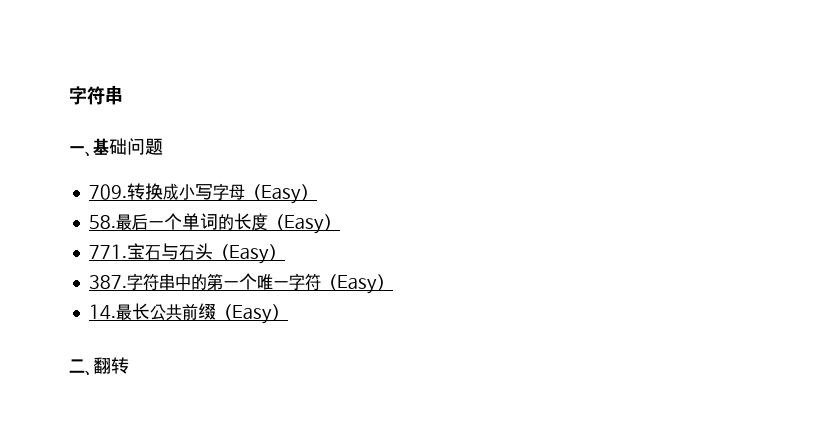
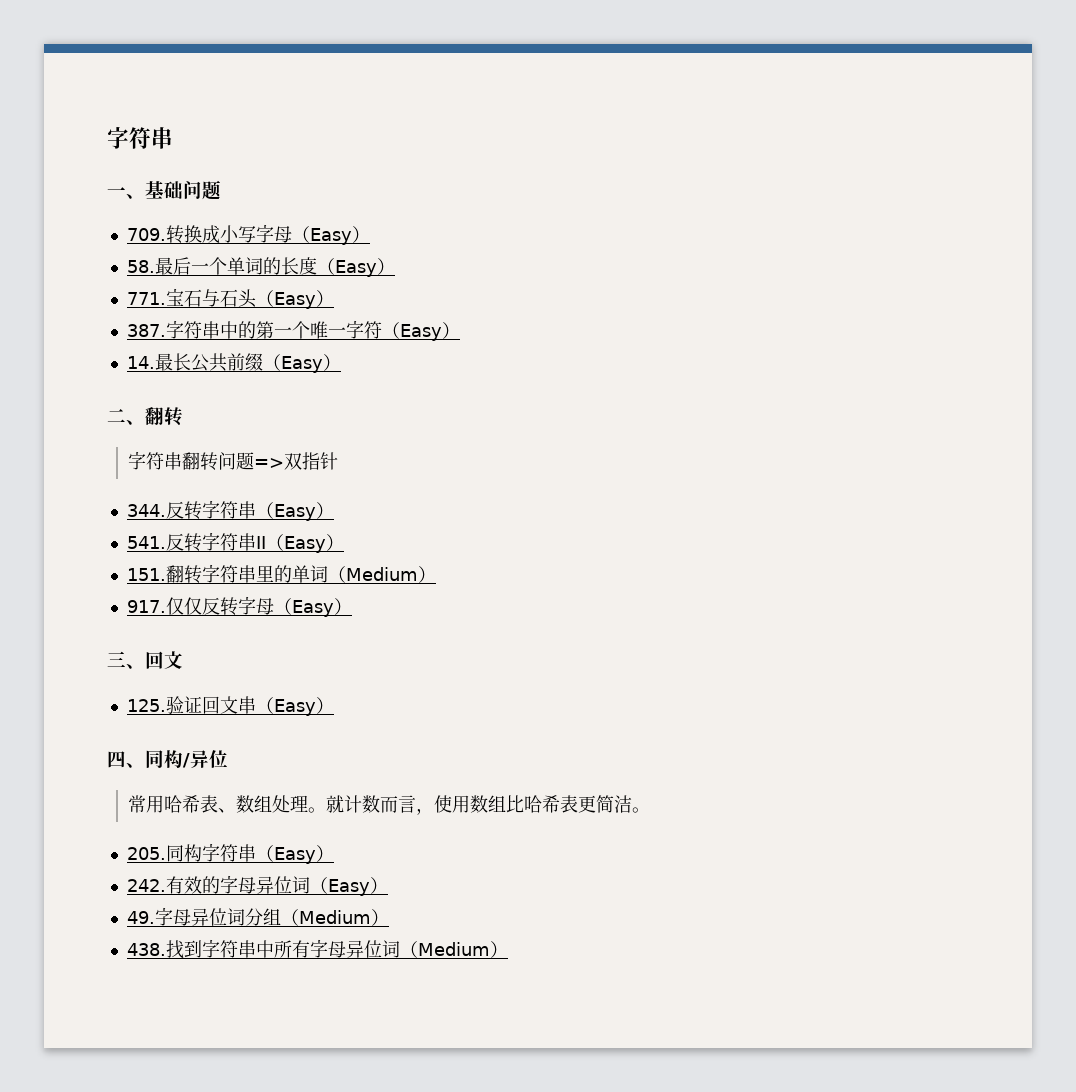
+ 字符串翻转问题=>双指针
+ 344.反转字符串（Easy）
+ 541.反转字符串II（Easy）
+ 151.翻转字符串里的单词（Medium）
+ 917.仅仅反转字母（Easy）
+ 三、回文
+ 125.验证回文串（Easy）
+ 四、同构/异位
+ 常用哈希表、数组处理。就计数而言，使用数组比哈希表更简洁。
+ 205.同构字符串（Easy）
+ 242.有效的字母异位词（Easy）
+ 49.字母异位词分组（Medium）
+ 438.找到字符串中所有字母异位词（Medium）

